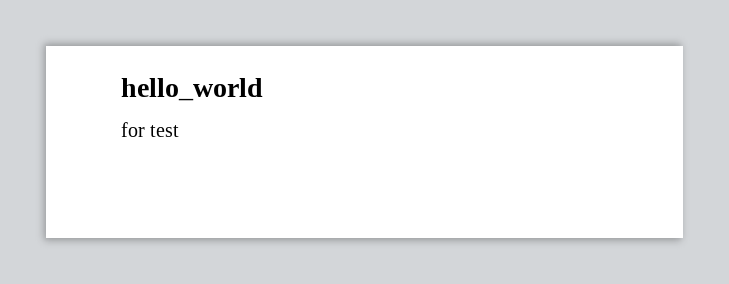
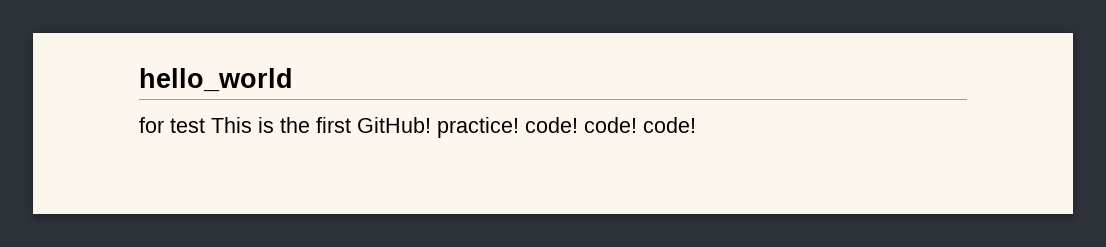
- for test
+ for test This is the first GitHub! practice! code! code! code!

